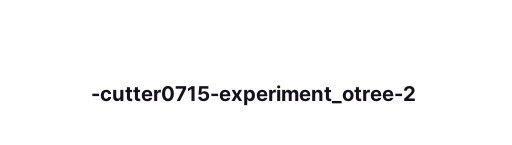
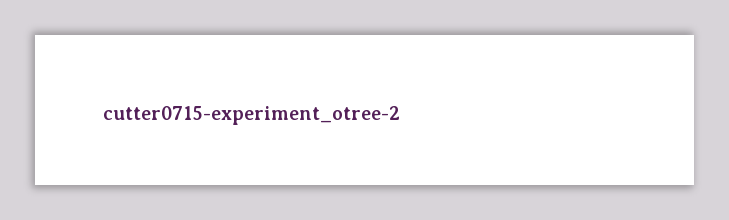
- -cutter0715-experiment_otree-2
+ cutter0715-experiment_otree-2

